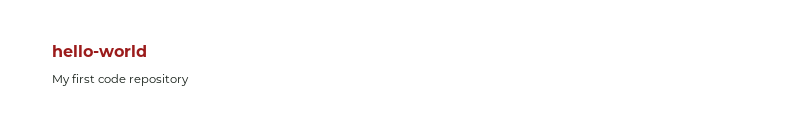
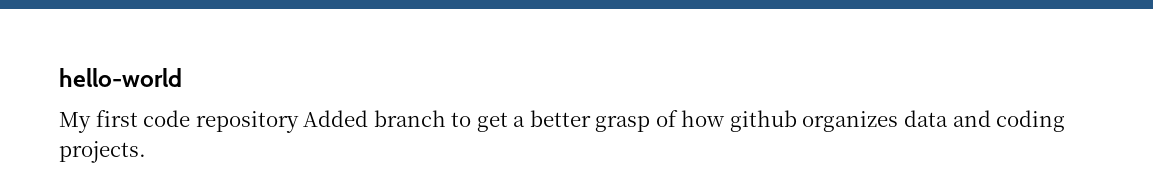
- My first code repository
+ My first code repository Added branch to get a better grasp of how github organizes data and coding projects.

